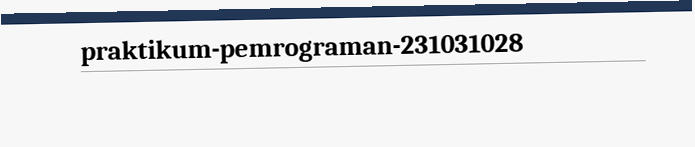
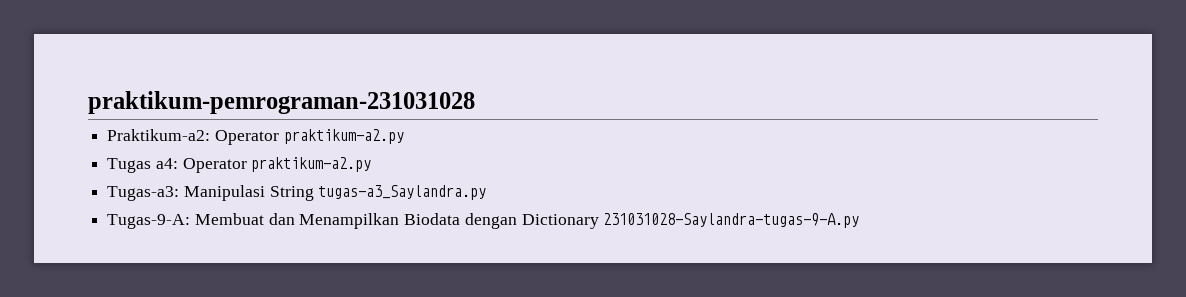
+ Praktikum-a2: Operator praktikum-a2.py
+ Tugas a4: Operator praktikum-a2.py
+ Tugas-a3: Manipulasi String tugas-a3_Saylandra.py
+ Tugas-9-A: Membuat dan Menampilkan Biodata dengan Dictionary 231031028-Saylandra-tugas-9-A.py

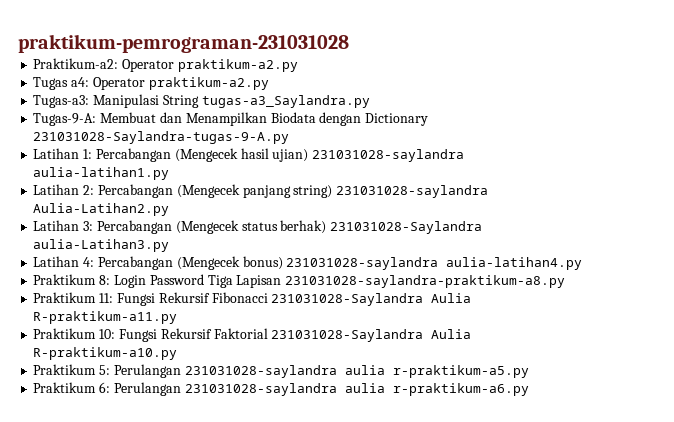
+ Latihan 1: Percabangan (Mengecek hasil ujian) 231031028-saylandra aulia-latihan1.py
+ Latihan 2: Percabangan (Mengecek panjang string) 231031028-saylandra Aulia-Latihan2.py
+ Latihan 3: Percabangan (Mengecek status berhak) 231031028-Saylandra aulia-Latihan3.py
+ Latihan 4: Percabangan (Mengecek bonus) 231031028-saylandra aulia-latihan4.py
+ Praktikum 8: Login Password Tiga Lapisan 231031028-saylandra-praktikum-a8.py
+ Praktikum 11: Fungsi Rekursif Fibonacci 231031028-Saylandra Aulia R-praktikum-a11.py
+ Praktikum 10: Fungsi Rekursif Faktorial 231031028-Saylandra Aulia R-praktikum-a10.py
+ Praktikum 5: Perulangan 231031028-saylandra aulia r-praktikum-a5.py
+ Praktikum 6: Perulangan 231031028-saylandra aulia r-praktikum-a6.py

